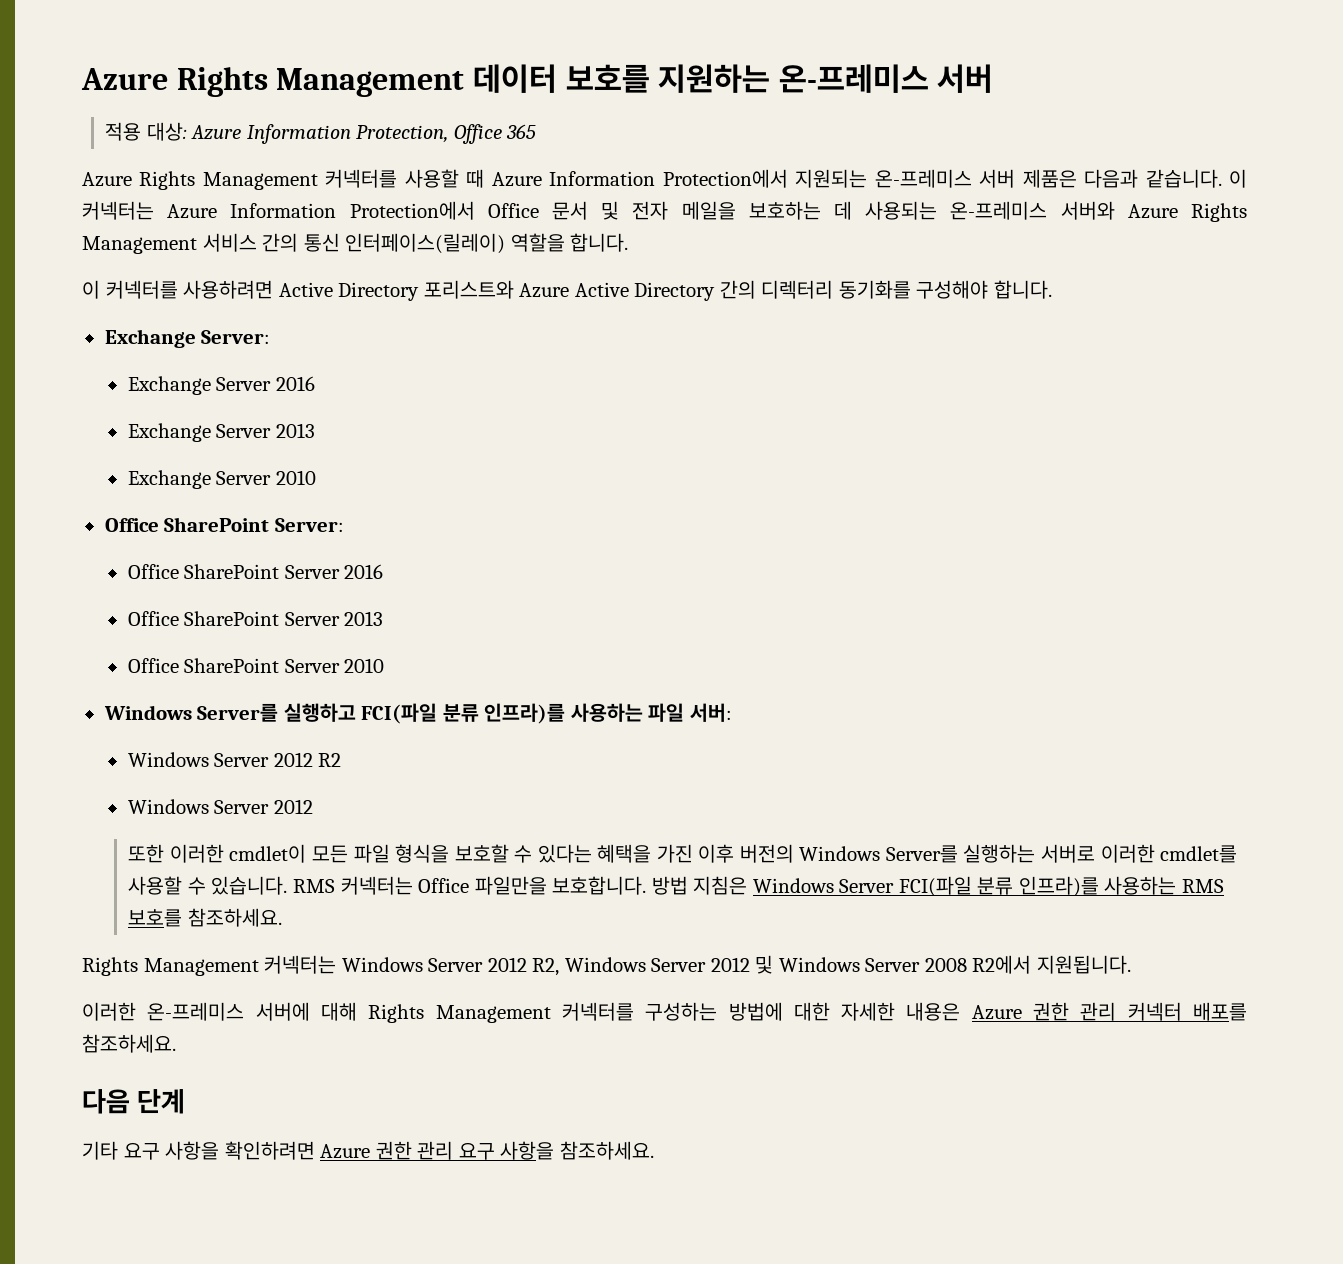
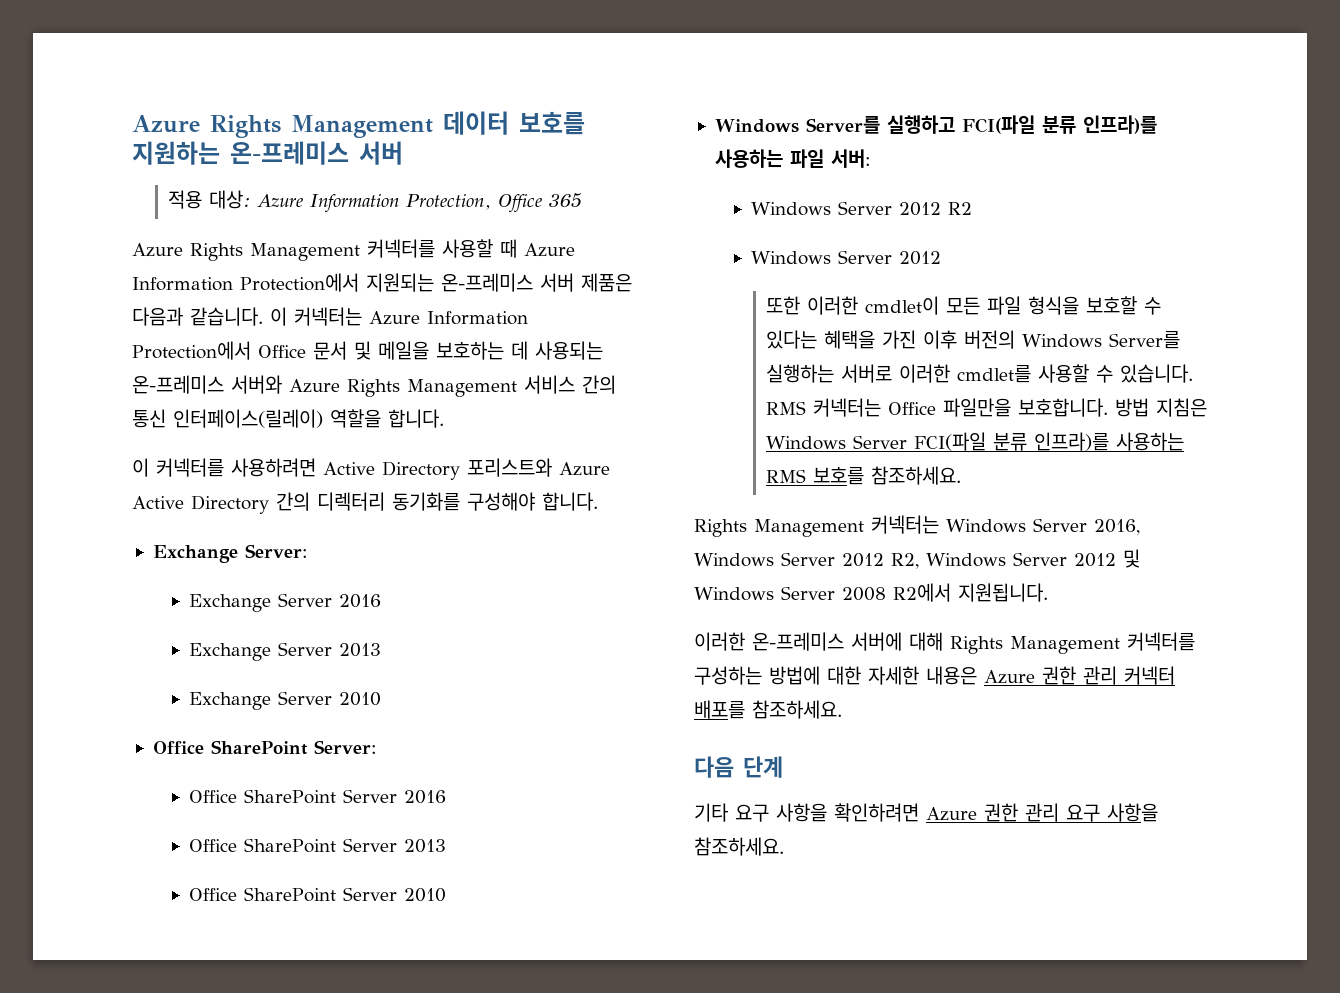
- 이 커넥터는 Azure Information Protection에서 Office 문서 및 전자 메일을 보호하는 데 사용되는 온-프레미스 서버와 Azure Rights Management 서비스 간의 통신 인터페이스(릴레이) 역할을 합니다.
+ 이 커넥터는 Azure Information Protection에서 Office 문서 및 메일을 보호하는 데 사용되는 온-프레미스 서버와 Azure Rights Management 서비스 간의 통신 인터페이스(릴레이) 역할을 합니다.
- Rights Management 커넥터는 Windows Server 2012 R2, Windows Server 2012 및 Windows Server 2008 R2에서 지원됩니다.
+ Rights Management 커넥터는 Windows Server 2016, Windows Server 2012 R2, Windows Server 2012 및 Windows Server 2008 R2에서 지원됩니다.

